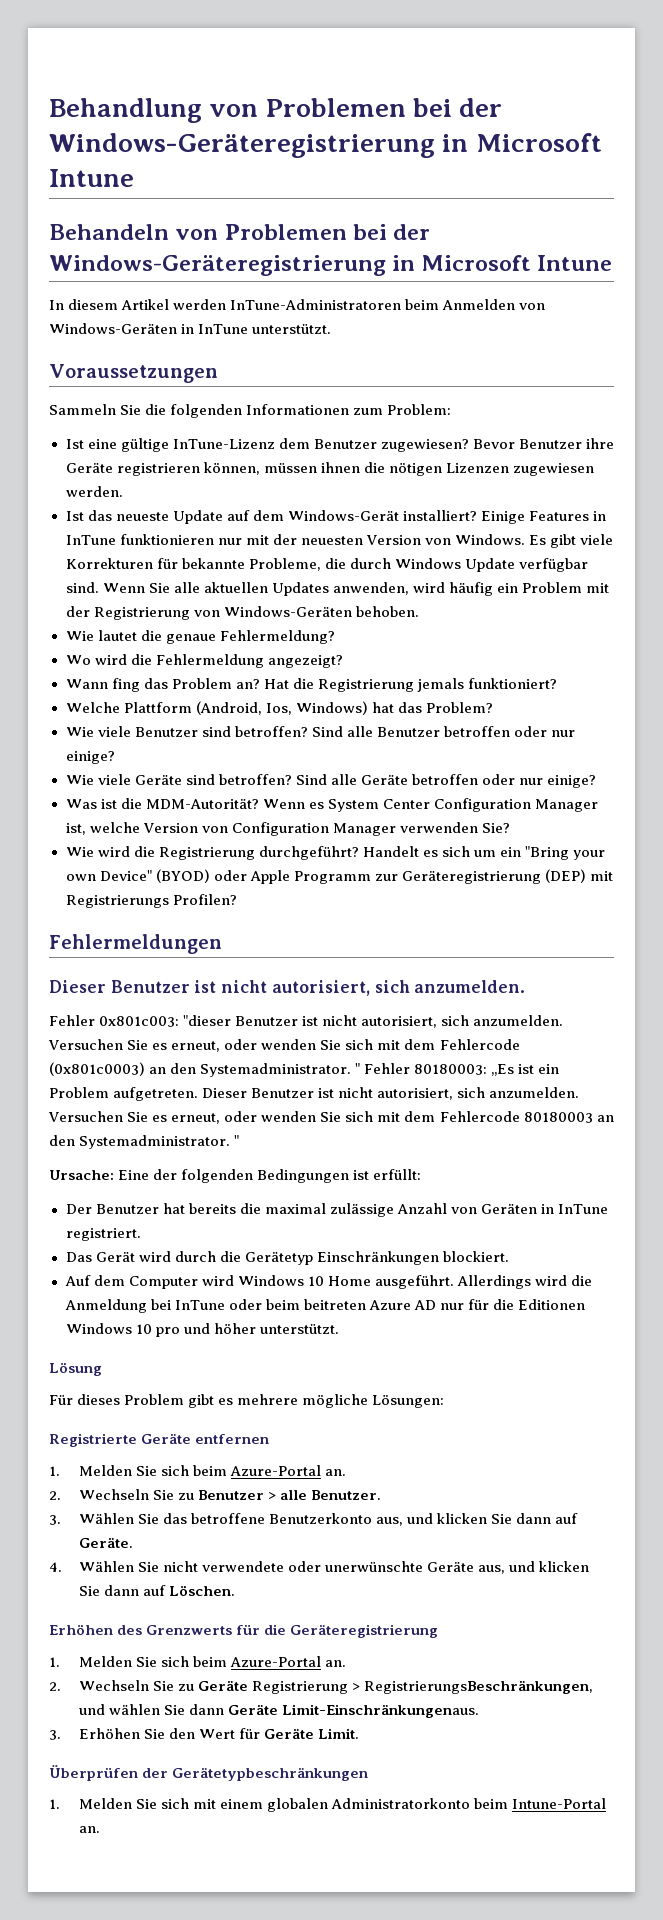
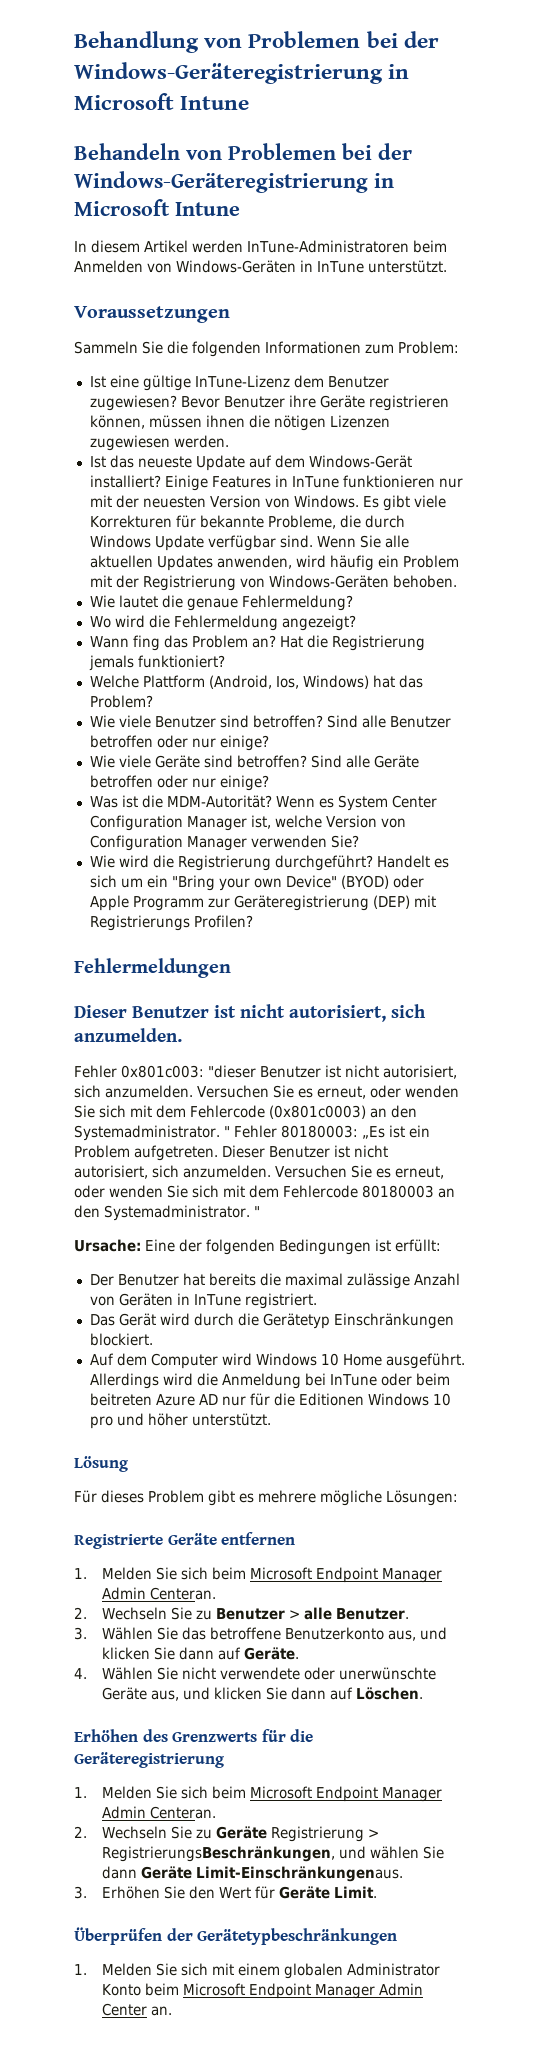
  Registrierte Geräte entfernen
- 1. Melden Sie sich beim Azure-Portal an.
+ 1. Melden Sie sich beim Microsoft Endpoint Manager Admin Centeran.
  Erhöhen des Grenzwerts für die Geräteregistrierung
- 1. Melden Sie sich beim Azure-Portal an.
+ 1. Melden Sie sich beim Microsoft Endpoint Manager Admin Centeran.
- 1. Melden Sie sich mit einem globalen Administratorkonto beim Intune-Portal an.
+ 1. Melden Sie sich mit einem globalen Administrator Konto beim Microsoft Endpoint Manager Admin Center an.

